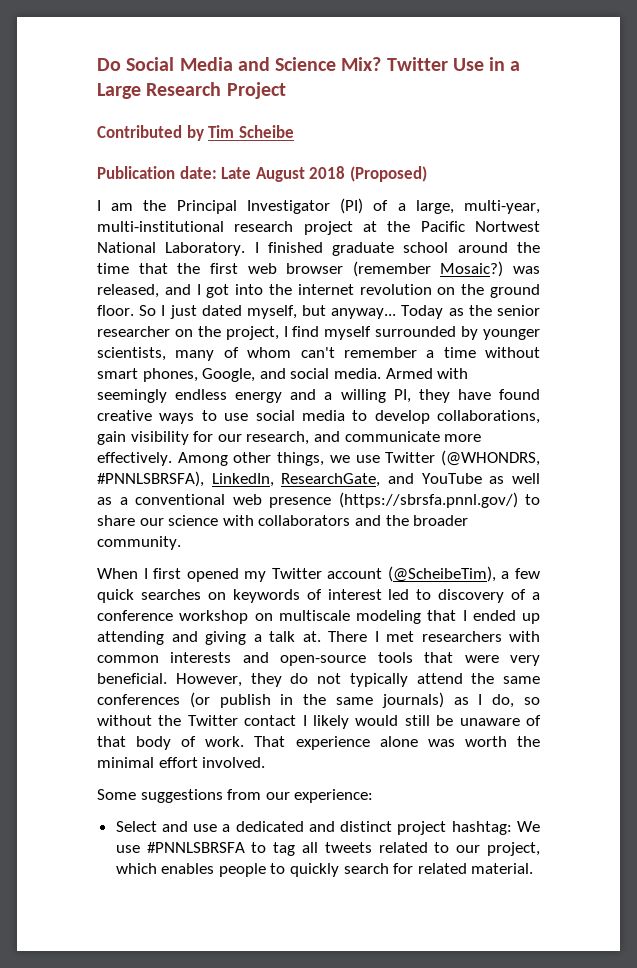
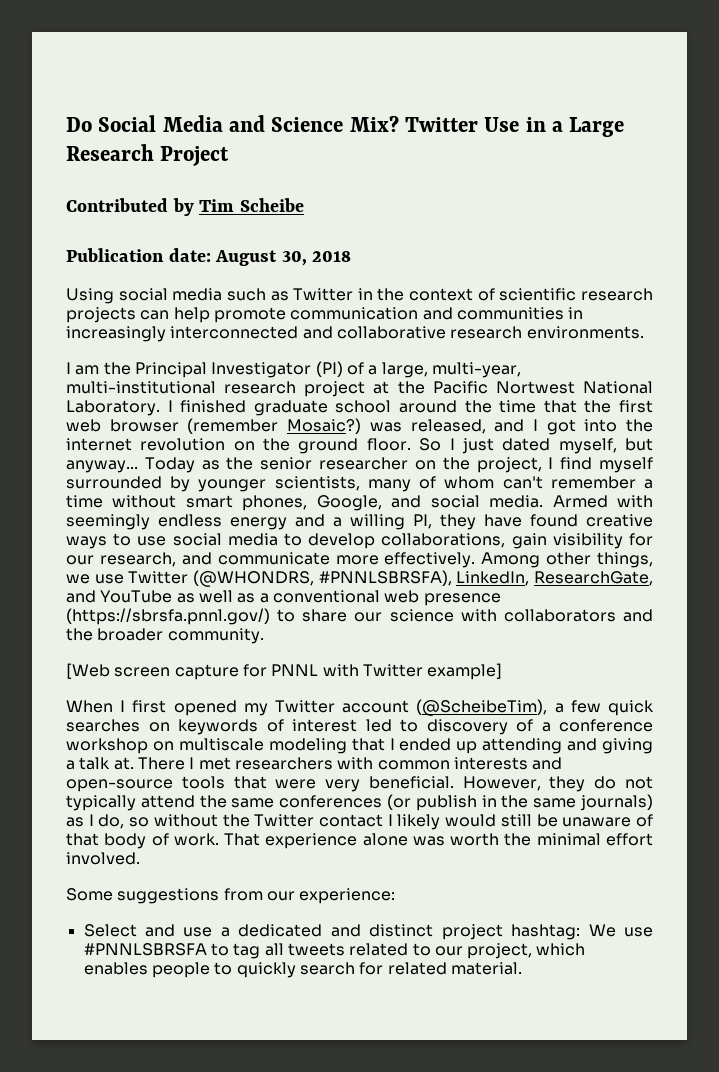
- Publication date: Late August 2018 (Proposed)
+ Publication date: August 30, 2018
+ Using social media such as Twitter in the context of scientific research projects can help promote communication and communities in increasingly interconnected and collaborative research environments.
+ [Web screen capture for PNNL with Twitter example]

